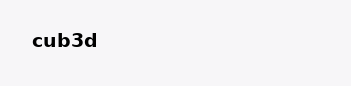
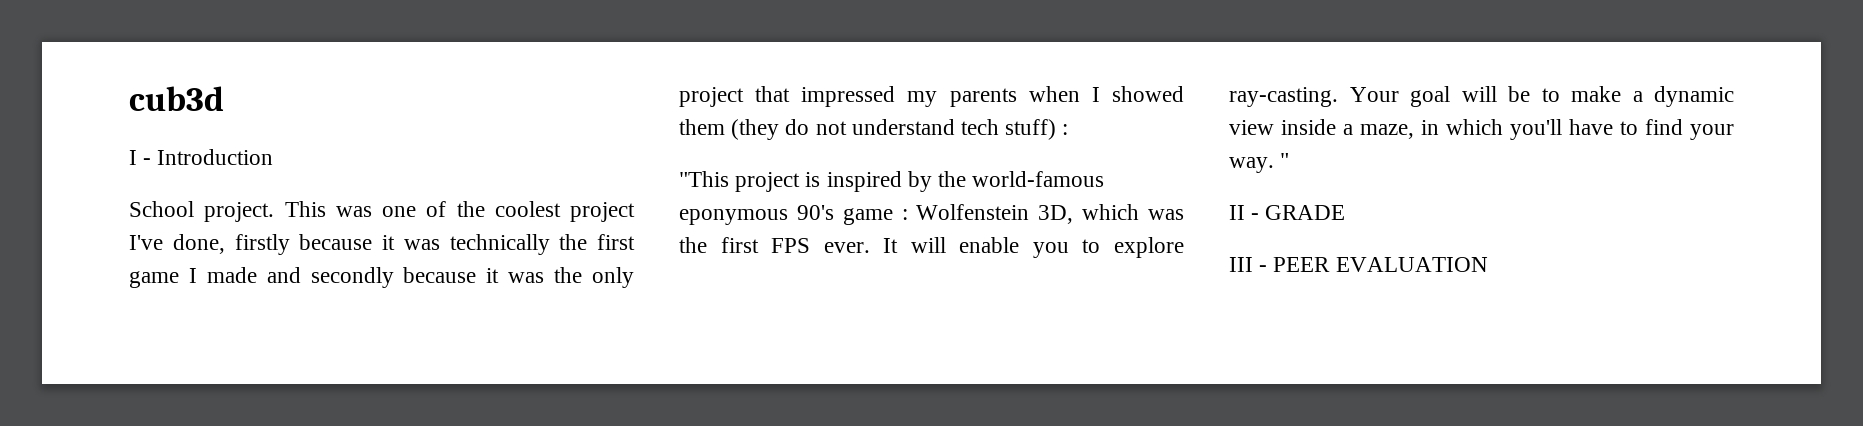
+ I - Introduction
+ School project. This was one of the coolest project I've done, firstly because it was technically the first game I made and secondly because it was the only project that impressed my parents when I showed them (they do not understand tech stuff) :
+ "This project is inspired by the world-famous eponymous 90's game : Wolfenstein 3D, which was the first FPS ever. It will enable you to explore ray-casting. Your goal will be to make a dynamic view inside a maze, in which you'll have to find your way. "
+ II - GRADE
+ III - PEER EVALUATION

